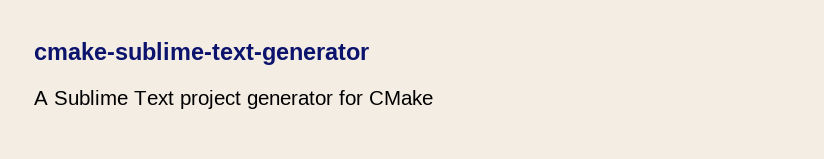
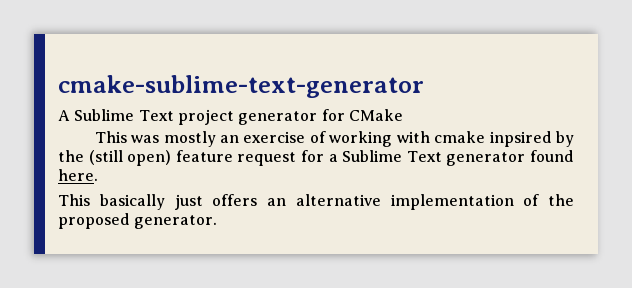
+ This was mostly an exercise of working with cmake inpsired by the (still open) feature request for a Sublime Text generator found here.
+ This basically just offers an alternative implementation of the proposed generator.

